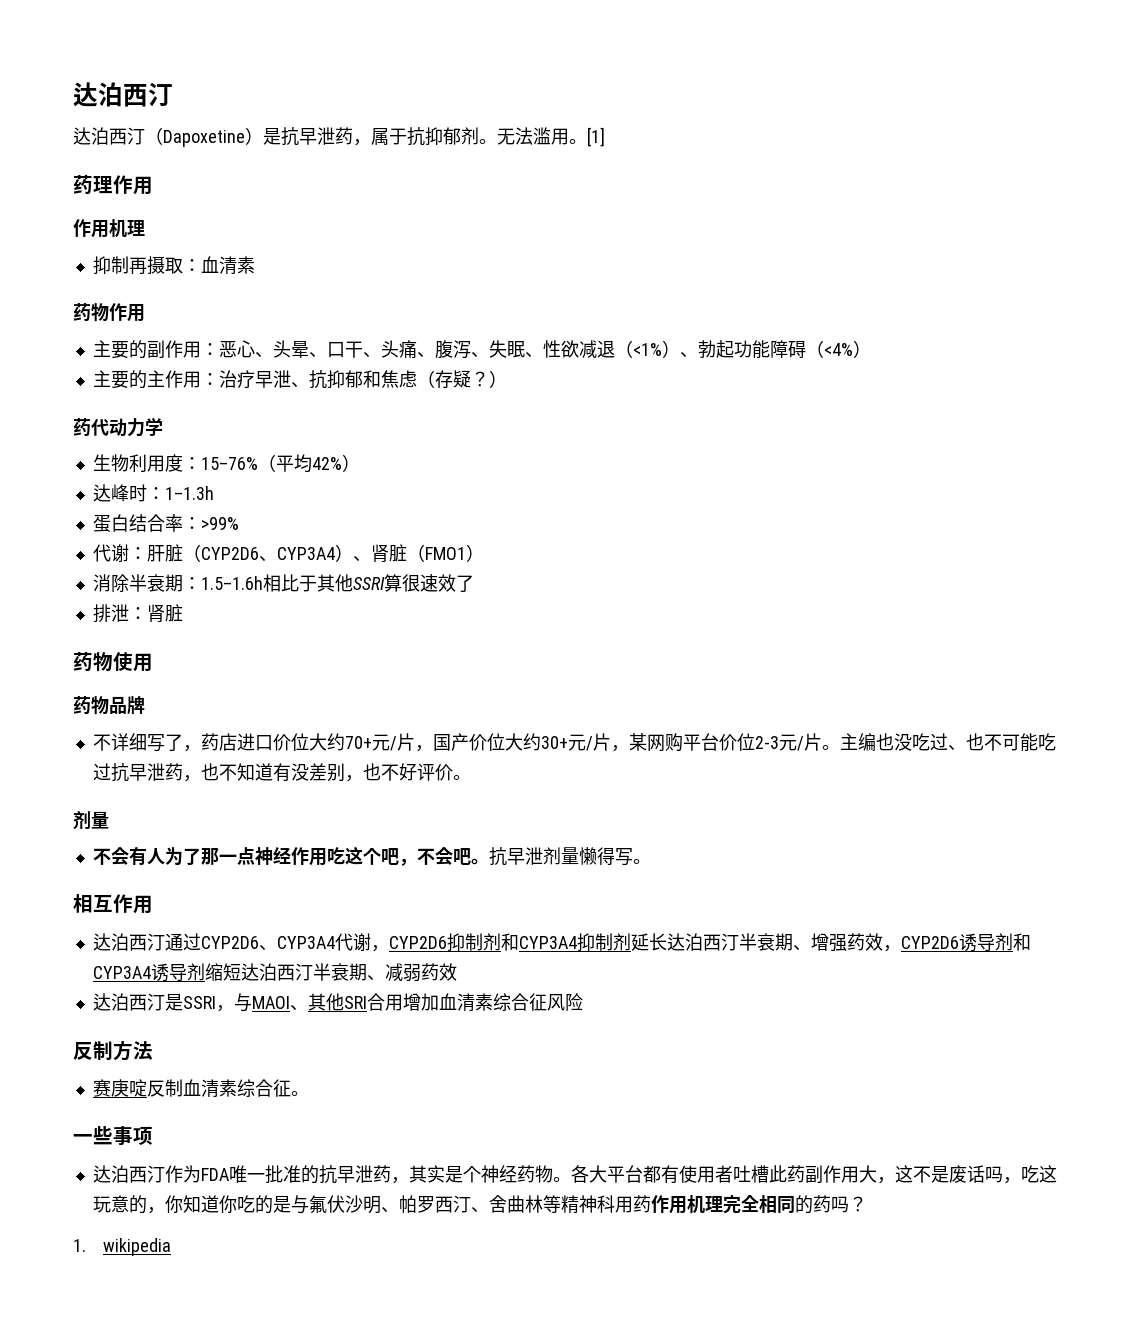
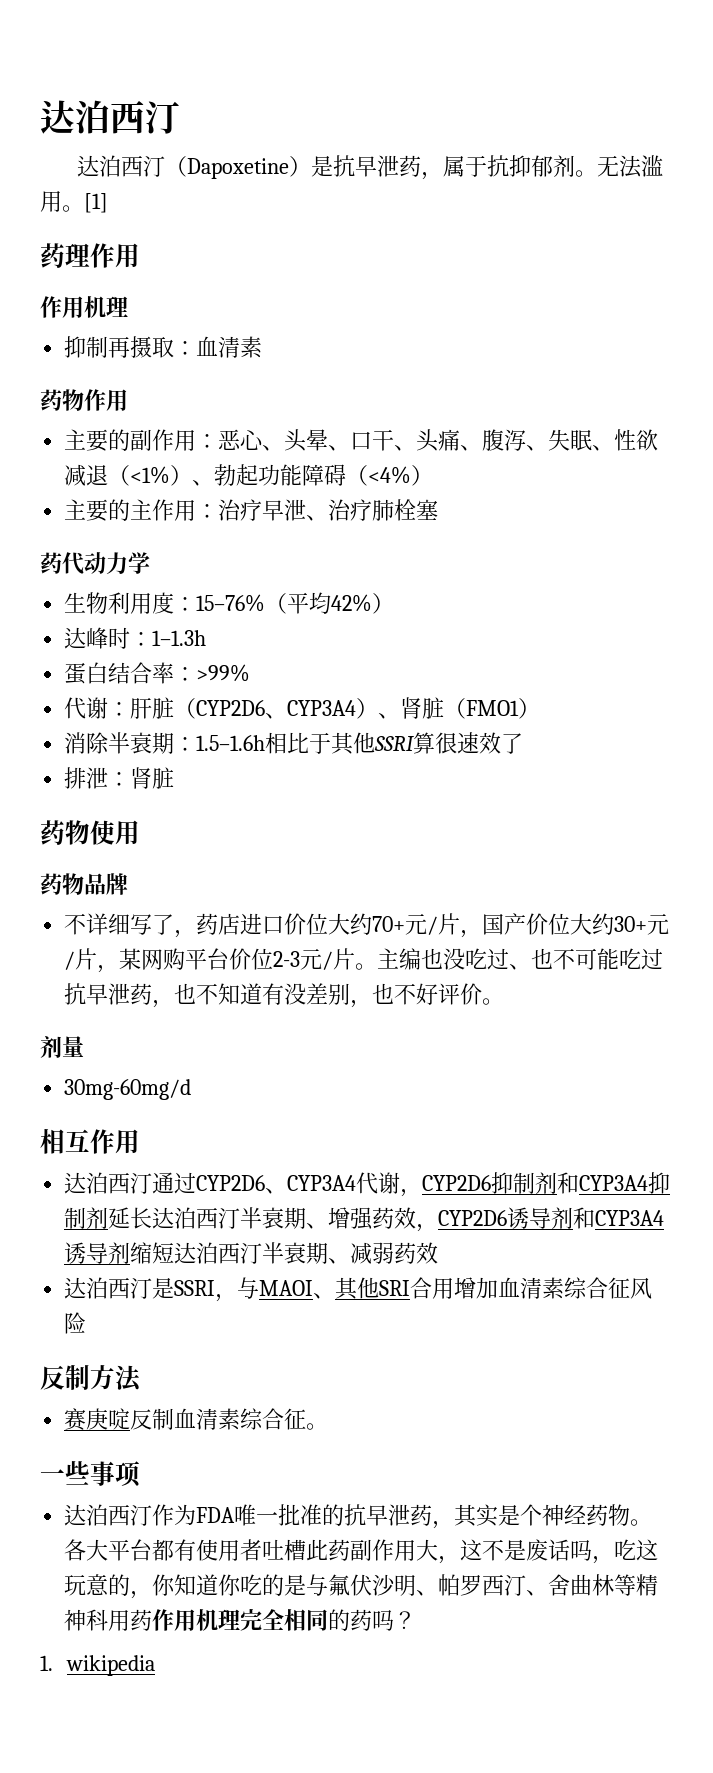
- 主要的主作用：治疗早泄、抗抑郁和焦虑（存疑？）
+ 主要的主作用：治疗早泄、治疗肺栓塞
- 不会有人为了那一点神经作用吃这个吧，不会吧。抗早泄剂量懒得写。
+ 30mg-60mg/d

